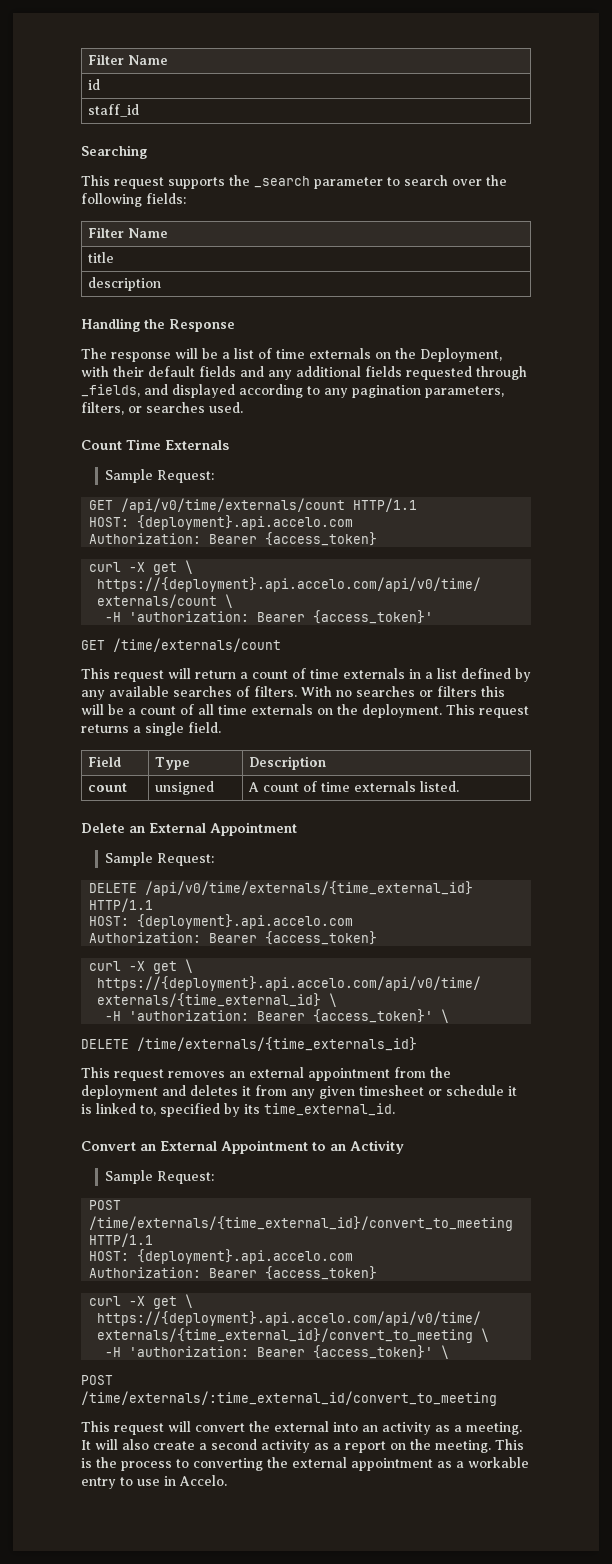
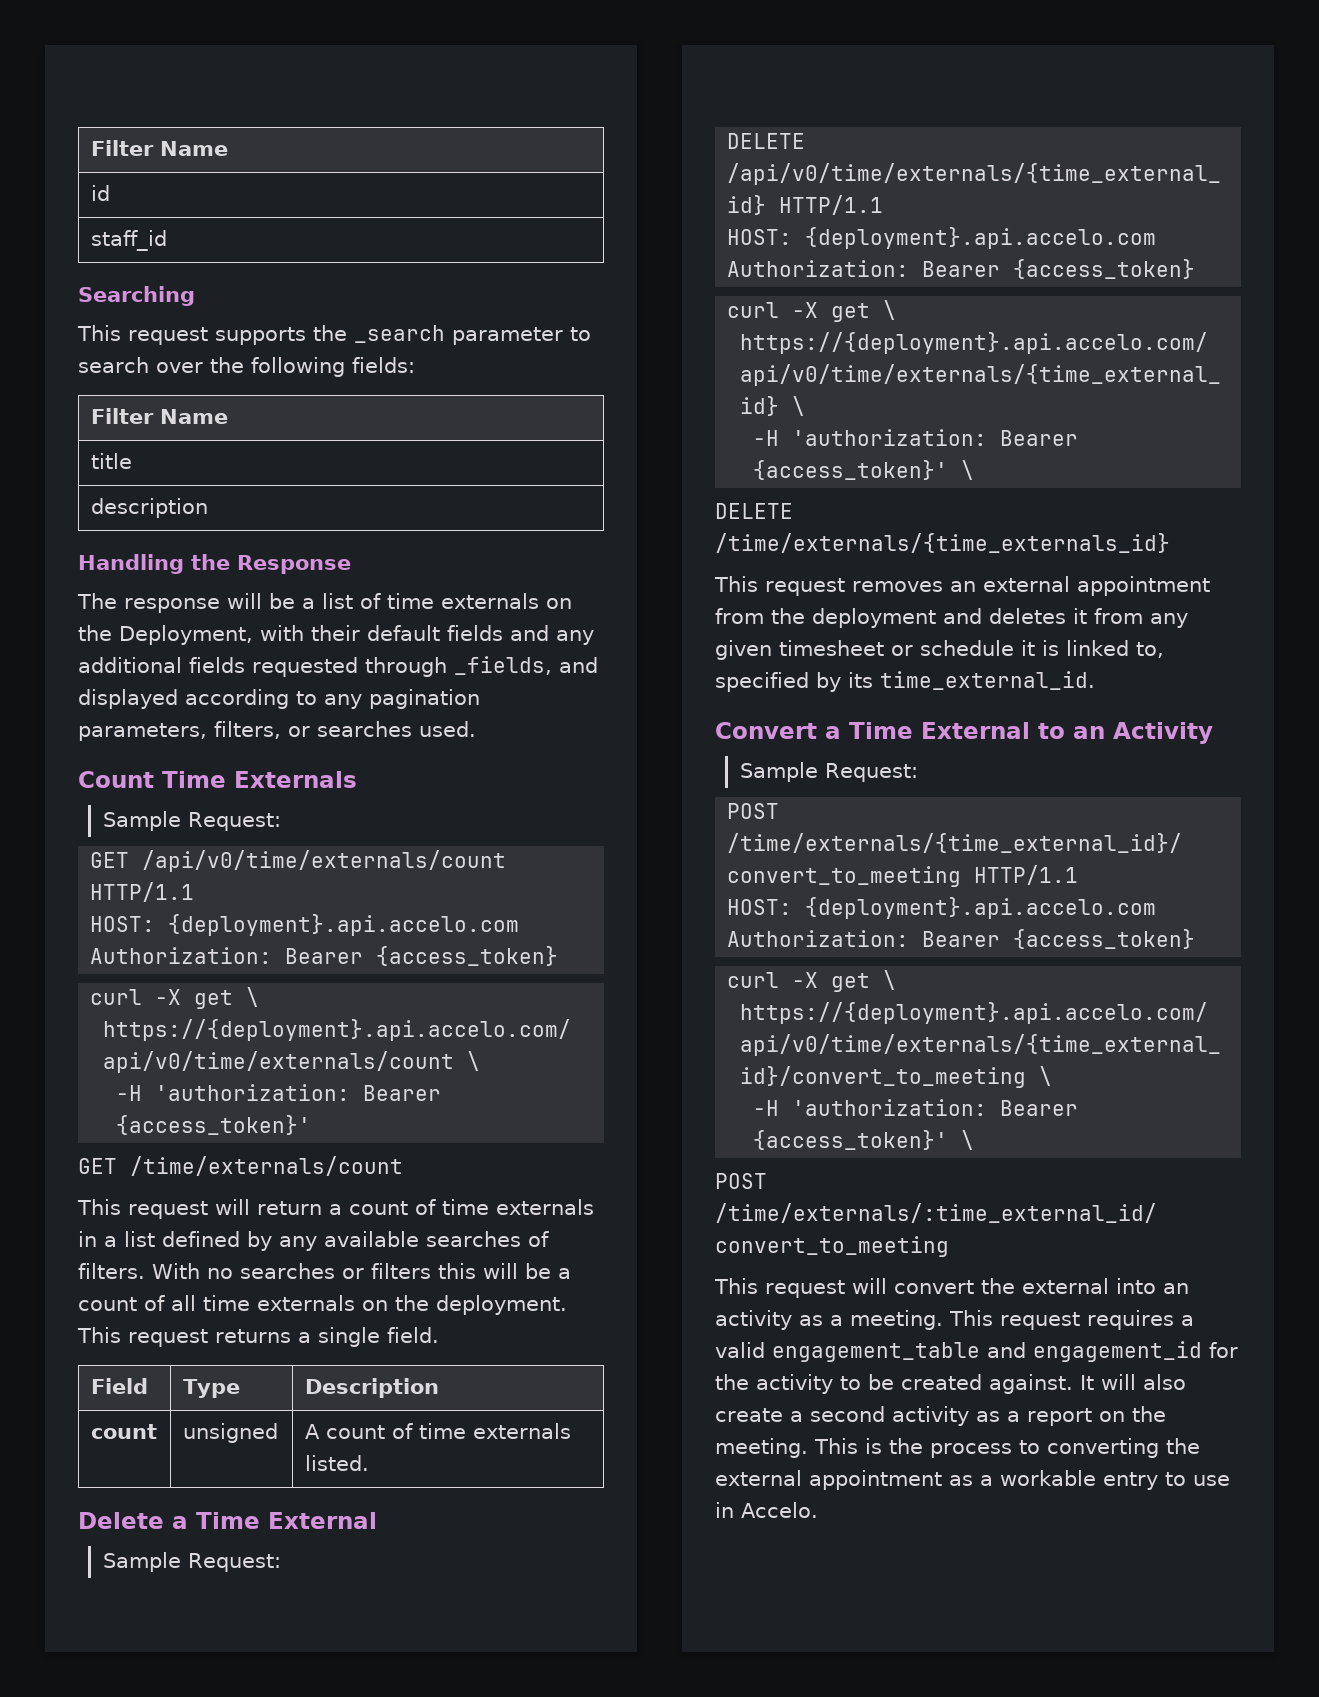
- Delete an External Appointment
+ Delete a Time External
- Convert an External Appointment to an Activity
+ Convert a Time External to an Activity
+ This request requires a valid engagement_table and engagement_id for the activity to be created against.

